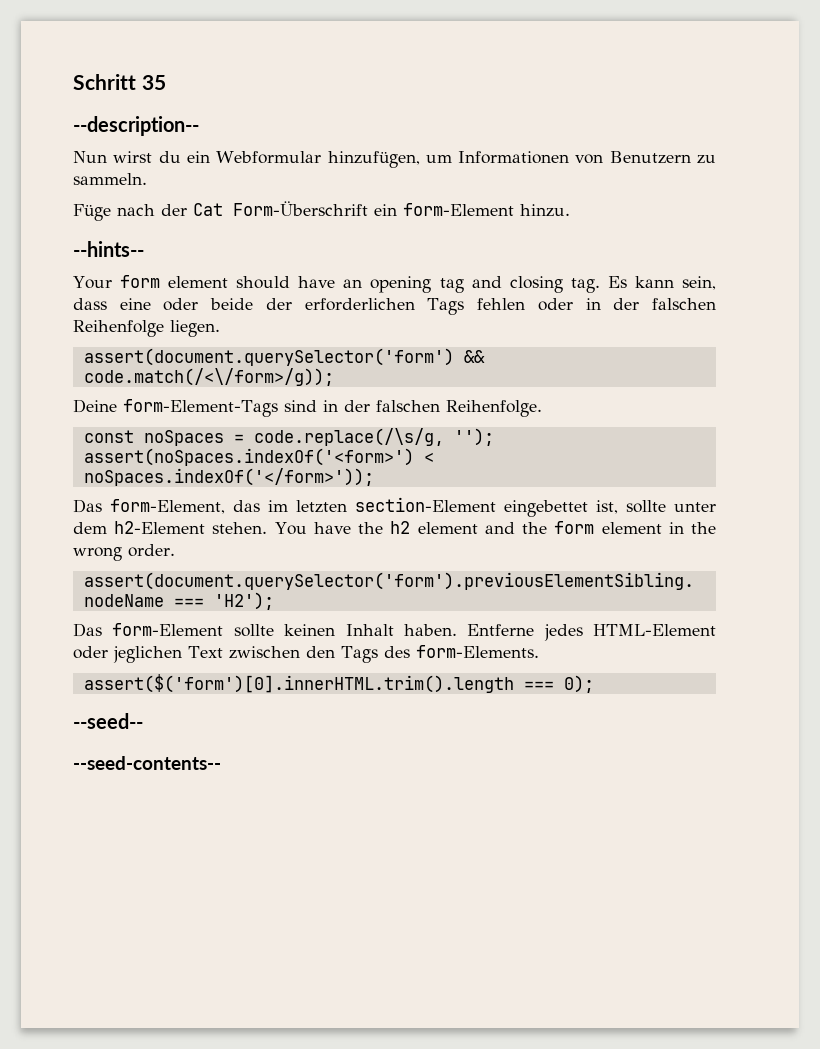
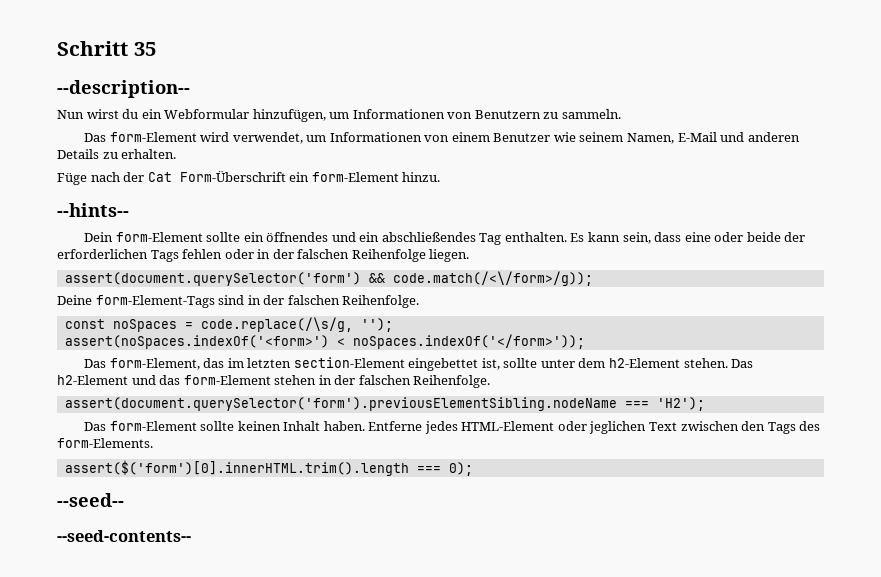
+ Das form-Element wird verwendet, um Informationen von einem Benutzer wie seinem Namen, E-Mail und anderen Details zu erhalten.
- Your form element should have an opening tag and closing tag.
+ Dein form-Element sollte ein öffnendes und ein abschließendes Tag enthalten.
- You have the h2 element and the form element in the wrong order.
+ Das h2-Element und das form-Element stehen in der falschen Reihenfolge.

